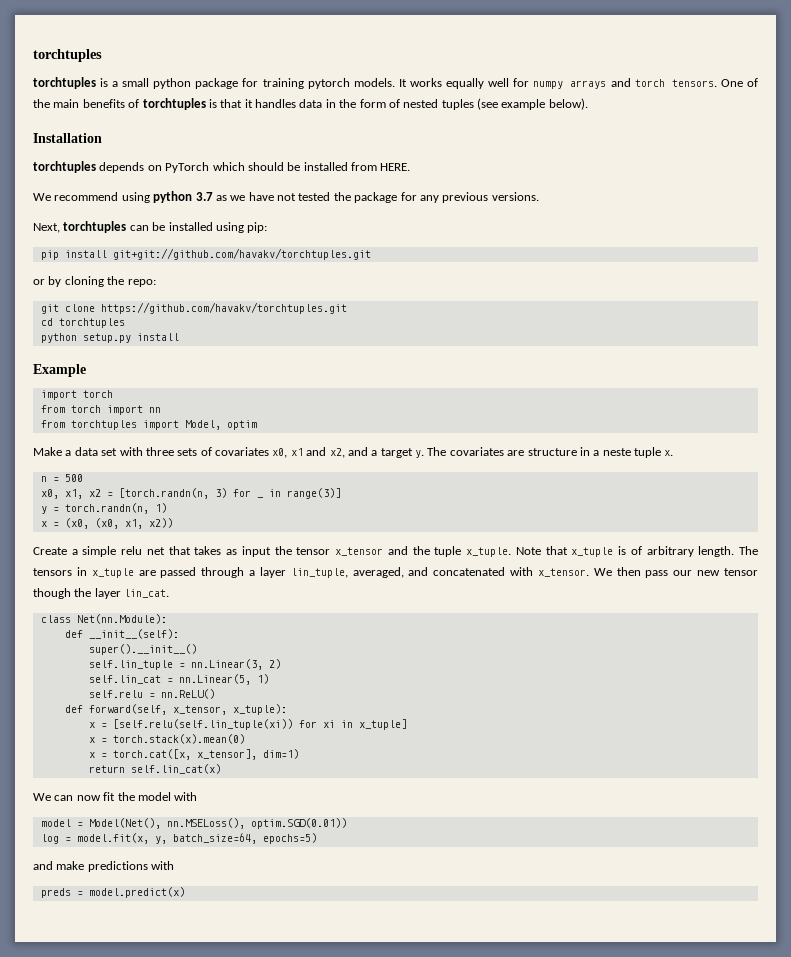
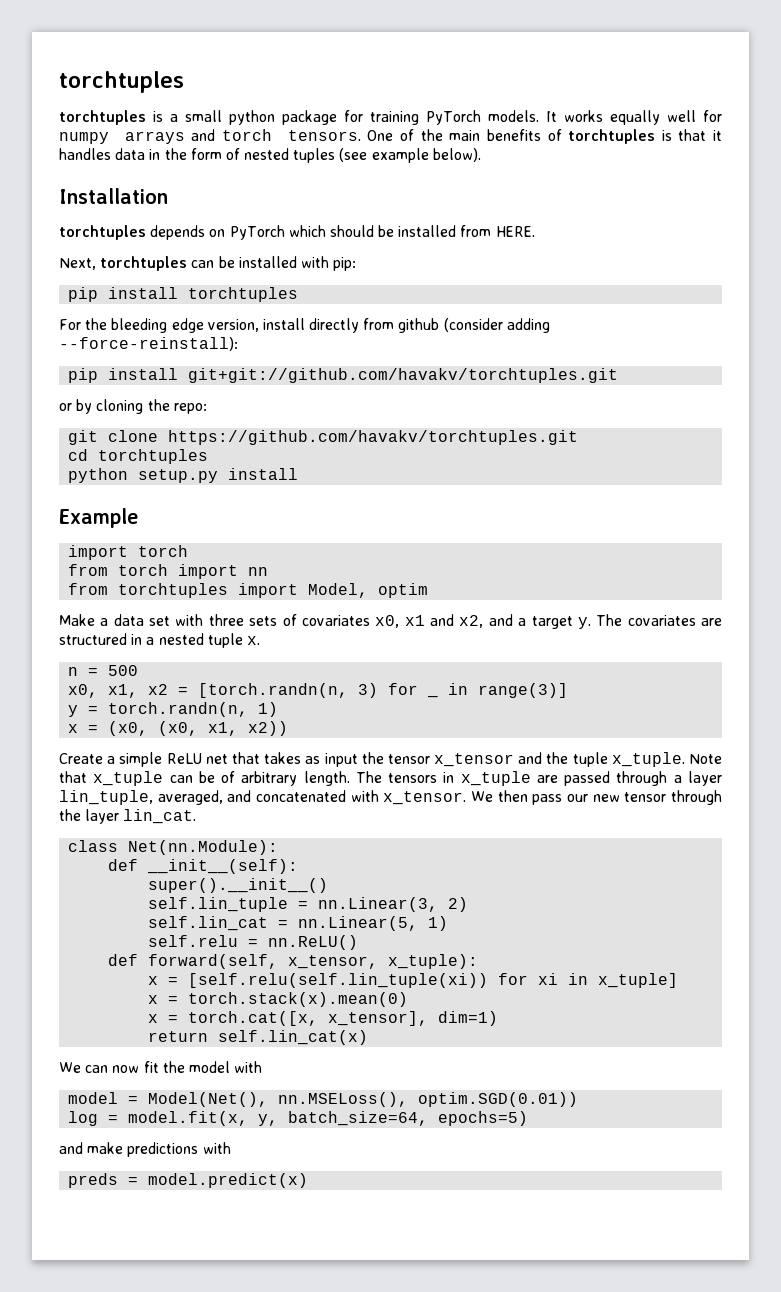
- torchtuples is a small python package for training pytorch models.
+ torchtuples is a small python package for training PyTorch models.
- We recommend using python 3.7 as we have not tested the package for any previous versions.
- Next, torchtuples can be installed using pip:
+ Next, torchtuples can be installed with pip:
+ pip install torchtuples
+ For the bleeding edge version, install directly from github (consider adding --force-reinstall):
- The covariates are structure in a neste tuple x.
+ The covariates are structured in a nested tuple x.
- Create a simple relu net that takes as input the tensor x_tensor and the tuple x_tuple.
+ Create a simple ReLU net that takes as input the tensor x_tensor and the tuple x_tuple.
- Note that x_tuple is of arbitrary length.
+ Note that x_tuple can be of arbitrary length.
- We then pass our new tensor though the layer lin_cat.
+ We then pass our new tensor through the layer lin_cat.

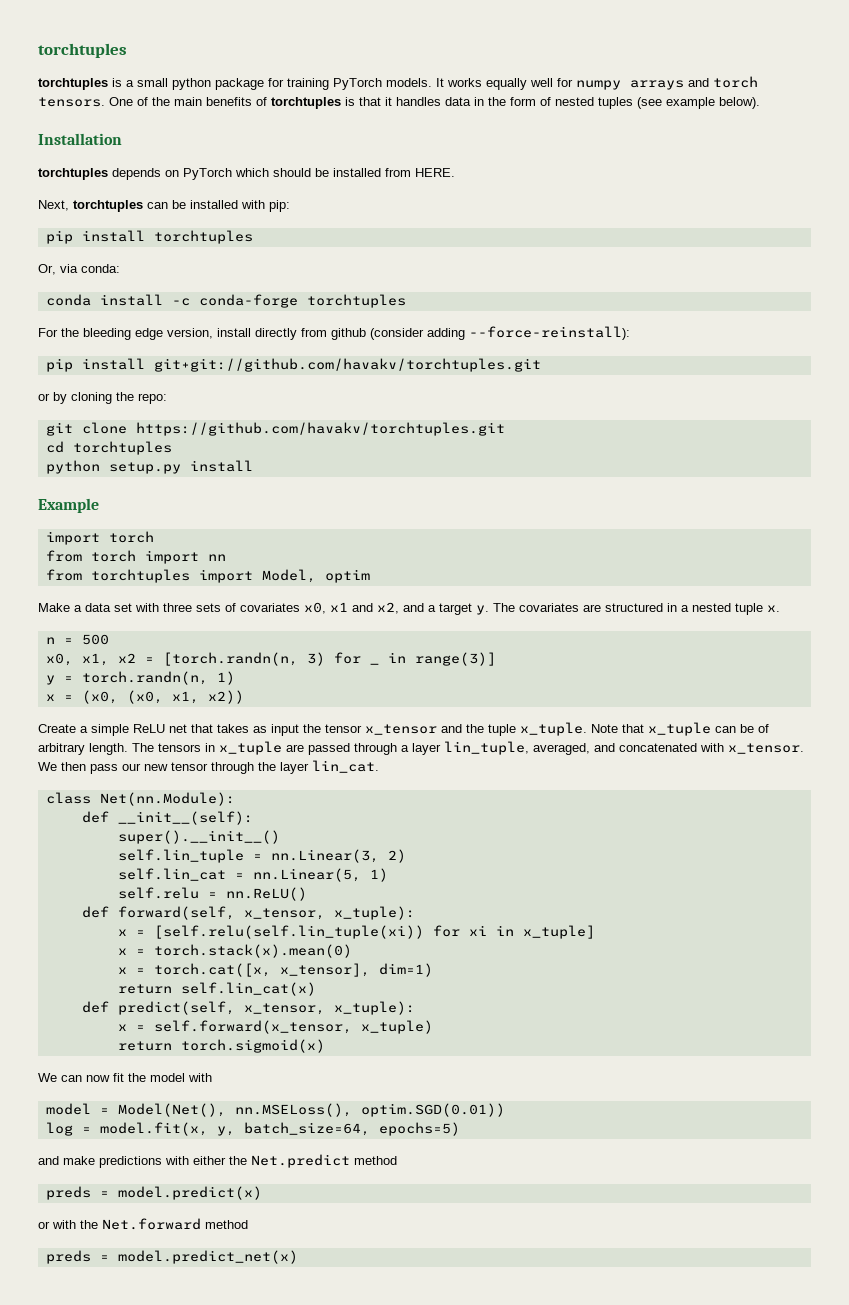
+ Or, via conda:
+ conda install -c conda-forge torchtuples
+ def predict(self, x_tensor, x_tuple):
+ x = self.forward(x_tensor, x_tuple)
+ return torch.sigmoid(x)
- and make predictions with
+ and make predictions with either the Net.predict method
+ or with the Net.forward method
+ preds = model.predict_net(x)

